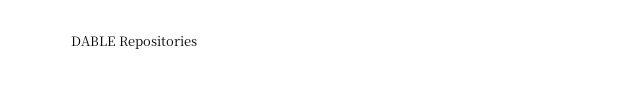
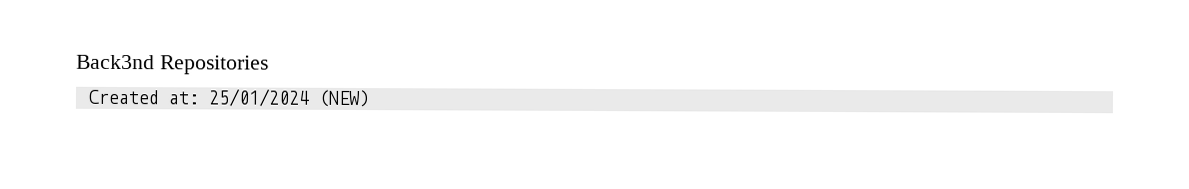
- DABLE Repositories
+ Back3nd Repositories
+ Created at: 25/01/2024 (NEW)

